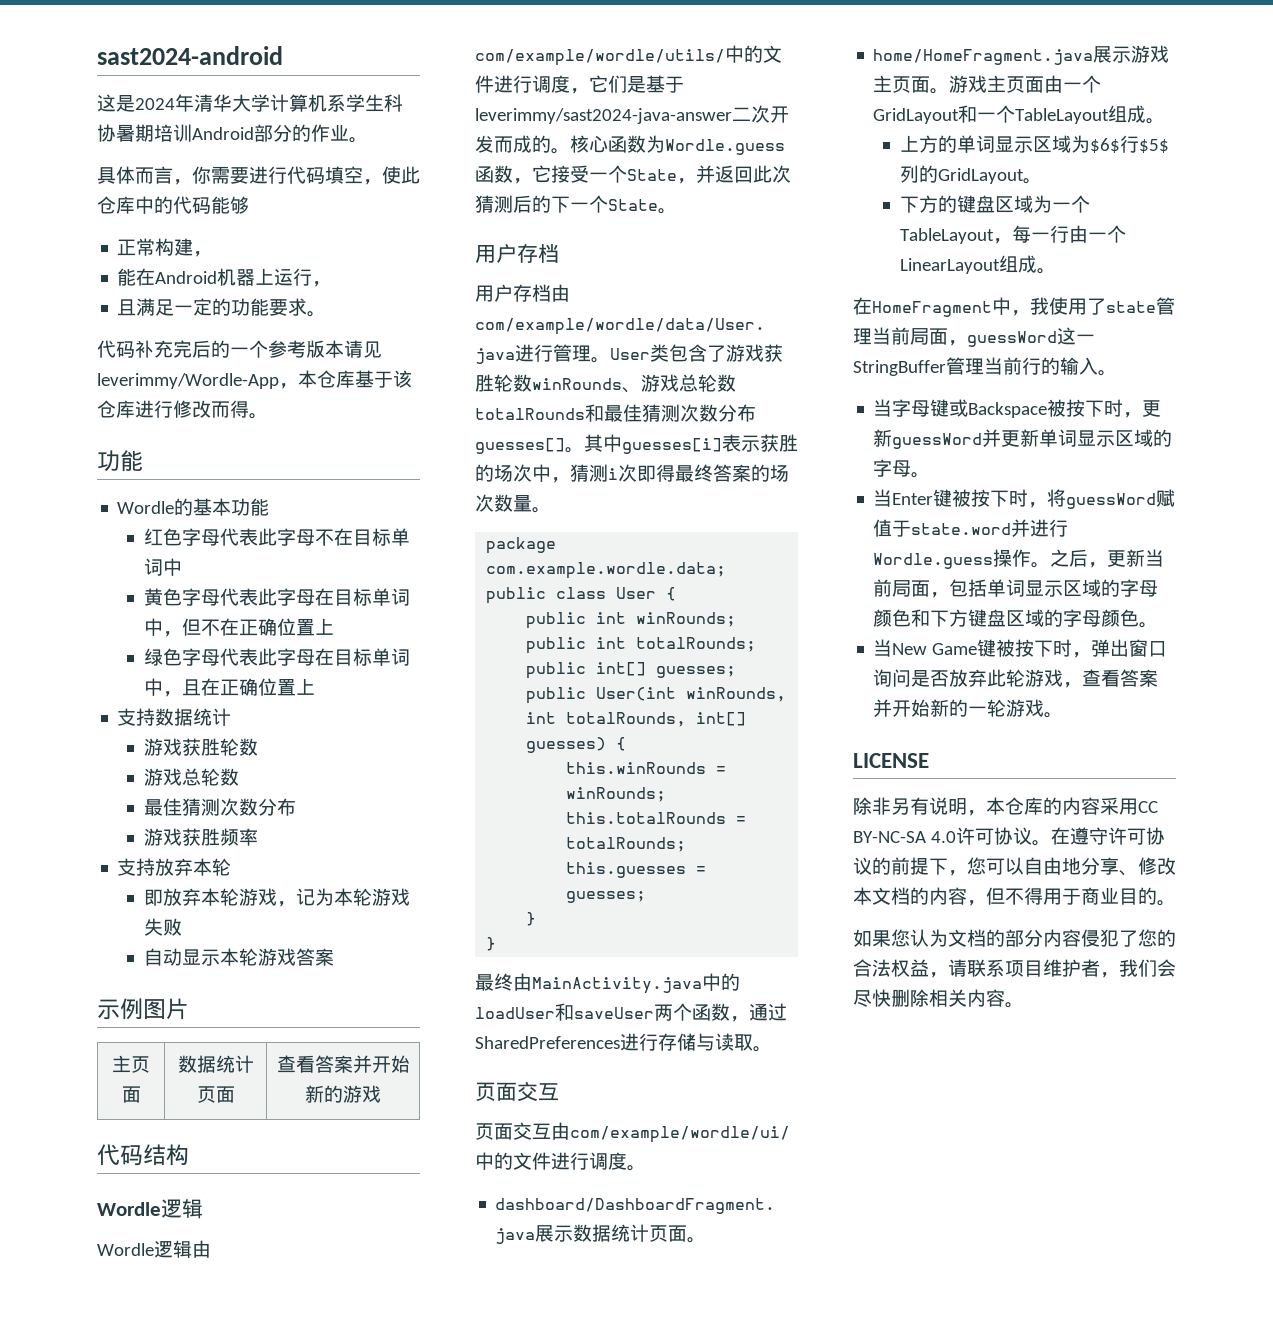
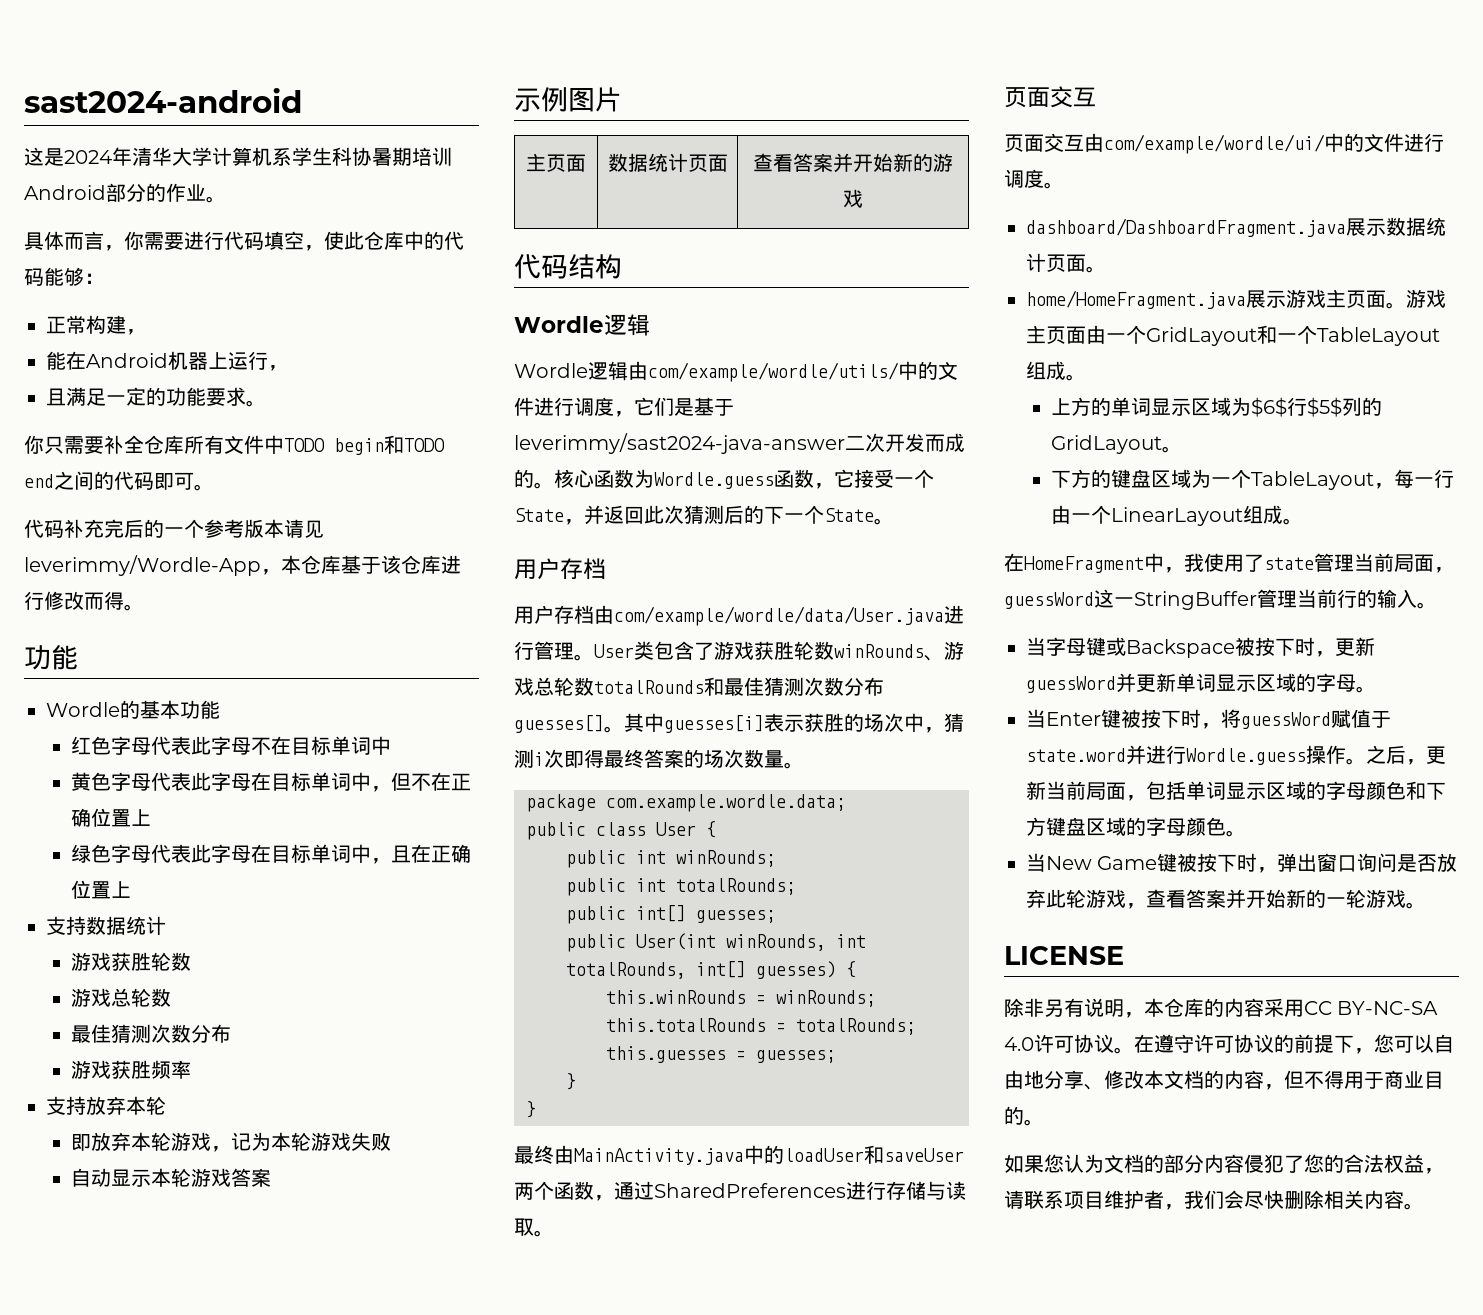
- 具体而言，你需要进行代码填空，使此仓库中的代码能够
+ 具体而言，你需要进行代码填空，使此仓库中的代码能够：
+ 你只需要补全仓库所有文件中TODO begin和TODO end之间的代码即可。

